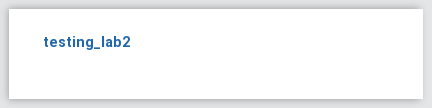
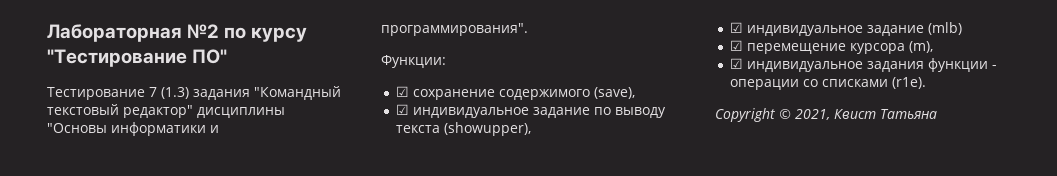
- testing_lab2
+ Лабораторная №2 по курсу "Тестирование ПО"
+ Тестирование 7 (1.3) задания "Командный текстовый редактор" дисциплины "Основы информатики и программирования".
+ Функции:
+ ☑ сохранение содержимого (save),
+ ☑ индивидуальное задание по выводу текста (showupper),
+ ☑ индивидуальное задание (mlb)
+ ☑ перемещение курсора (m),
+ ☑ индивидуальное задания функции - операции со списками (r1e).
+ Copyright © 2021, Квист Татьяна

